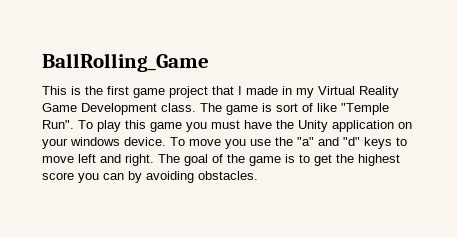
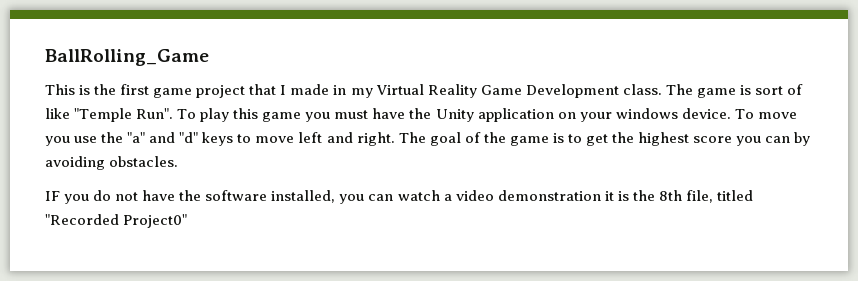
+ IF you do not have the software installed, you can watch a video demonstration it is the 8th file, titled "Recorded Project0"

